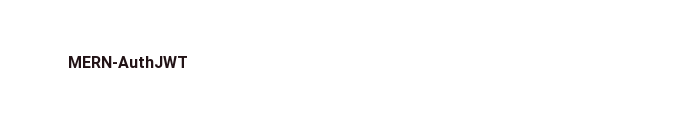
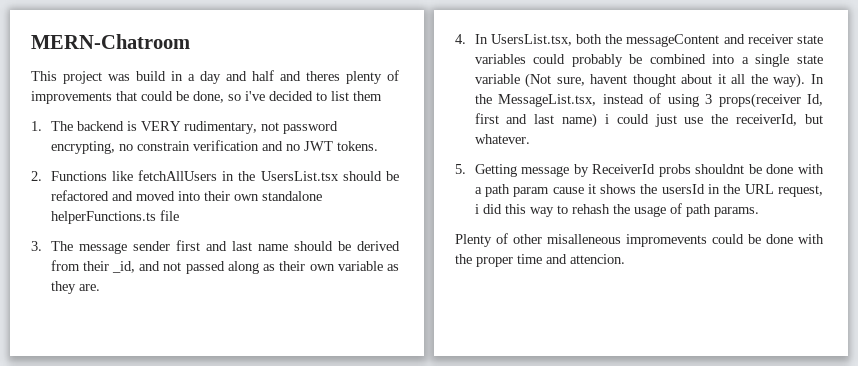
- MERN-AuthJWT
+ MERN-Chatroom
+ This project was build in a day and half and theres plenty of improvements that could be done, so i've decided to list them
+ 1. The backend is VERY rudimentary, not password encrypting, no constrain verification and no JWT tokens.
+ 2. Functions like fetchAllUsers in the UsersList.tsx should be refactored and moved into their own standalone helperFunctions.ts file
+ 3. The message sender first and last name should be derived from their _id, and not passed along as their own variable as they are.
+ 4. In UsersList.tsx, both the messageContent and receiver state variables could probably be combined into a single state variable (Not sure, havent thought about it all the way). In the MessageList.tsx, instead of using 3 props(receiver Id, first and last name) i could just use the receiverId, but whatever.
+ 5. Getting message by ReceiverId probs shouldnt be done with a path param cause it shows the usersId in the URL request, i did this way to rehash the usage of path params.
+ Plenty of other misalleneous impromevents could be done with the proper time and attencion.

